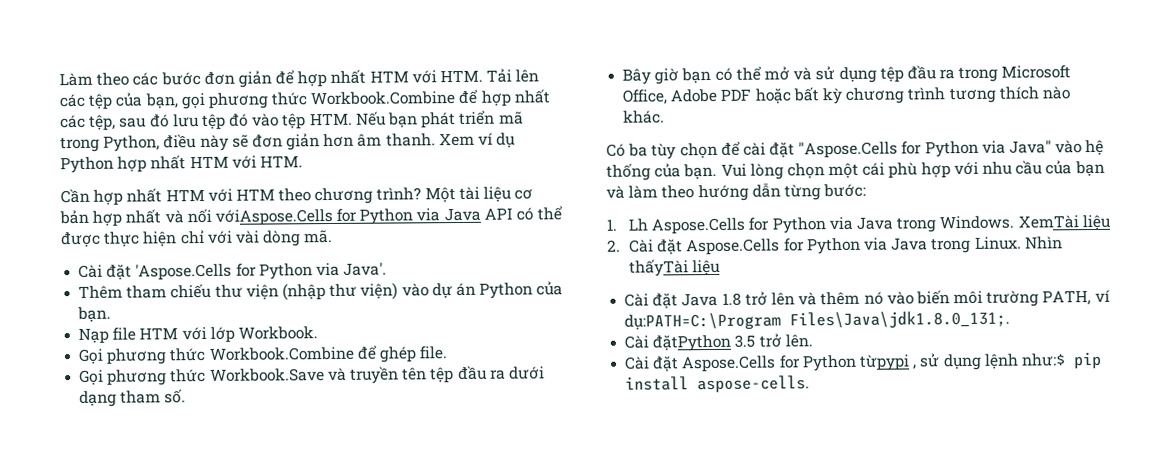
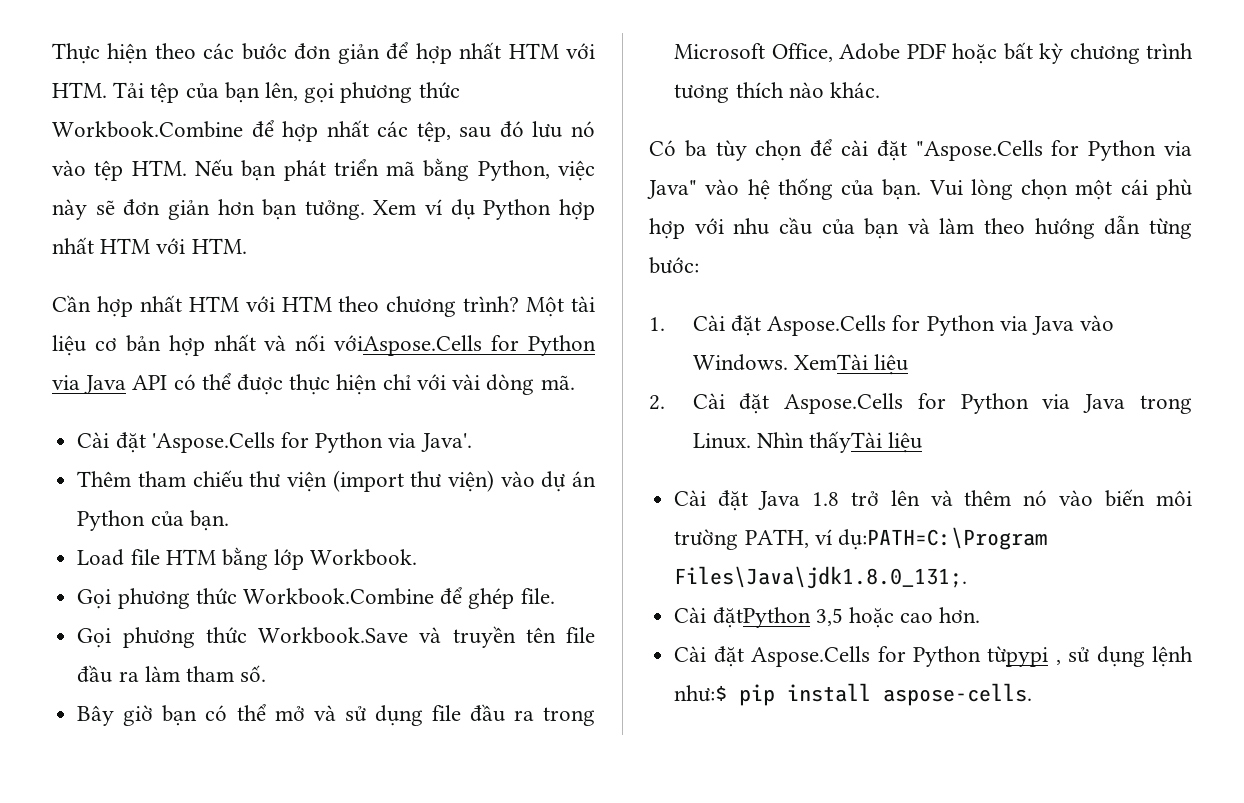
- Làm theo các bước đơn giản để hợp nhất HTM với HTM. Tải lên các tệp của bạn, gọi phương thức Workbook.Combine để hợp nhất các tệp, sau đó lưu tệp đó vào tệp HTM. Nếu bạn phát triển mã trong Python, điều này sẽ đơn giản hơn âm thanh.
+ Thực hiện theo các bước đơn giản để hợp nhất HTM với HTM. Tải tệp của bạn lên, gọi phương thức Workbook.Combine để hợp nhất các tệp, sau đó lưu nó vào tệp HTM. Nếu bạn phát triển mã bằng Python, việc này sẽ đơn giản hơn bạn tưởng.
- Thêm tham chiếu thư viện (nhập thư viện) vào dự án Python của bạn.
+ Thêm tham chiếu thư viện (import thư viện) vào dự án Python của bạn.
- Nạp file HTM với lớp Workbook.
+ Load file HTM bằng lớp Workbook.
- Gọi phương thức Workbook.Save và truyền tên tệp đầu ra dưới dạng tham số.
+ Gọi phương thức Workbook.Save và truyền tên file đầu ra làm tham số.
- Bây giờ bạn có thể mở và sử dụng tệp đầu ra trong Microsoft Office, Adobe PDF hoặc bất kỳ chương trình tương thích nào khác.
+ Bây giờ bạn có thể mở và sử dụng file đầu ra trong Microsoft Office, Adobe PDF hoặc bất kỳ chương trình tương thích nào khác.
- 1. Lh Aspose.Cells for Python via Java trong Windows.
+ 1. Cài đặt Aspose.Cells for Python via Java vào Windows.
- Cài đặtPython 3.5 trở lên.
+ Cài đặtPython 3,5 hoặc cao hơn.

